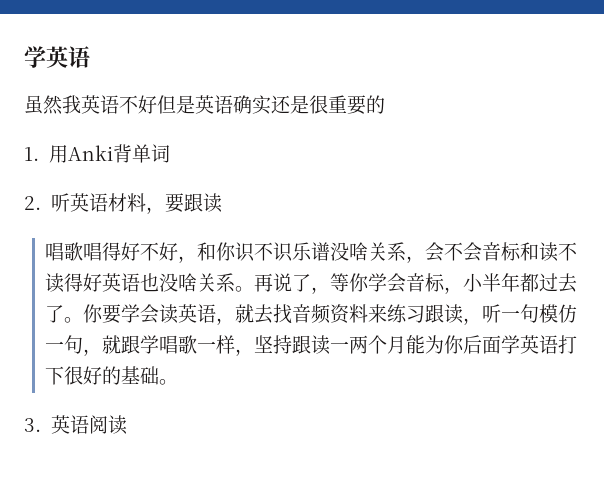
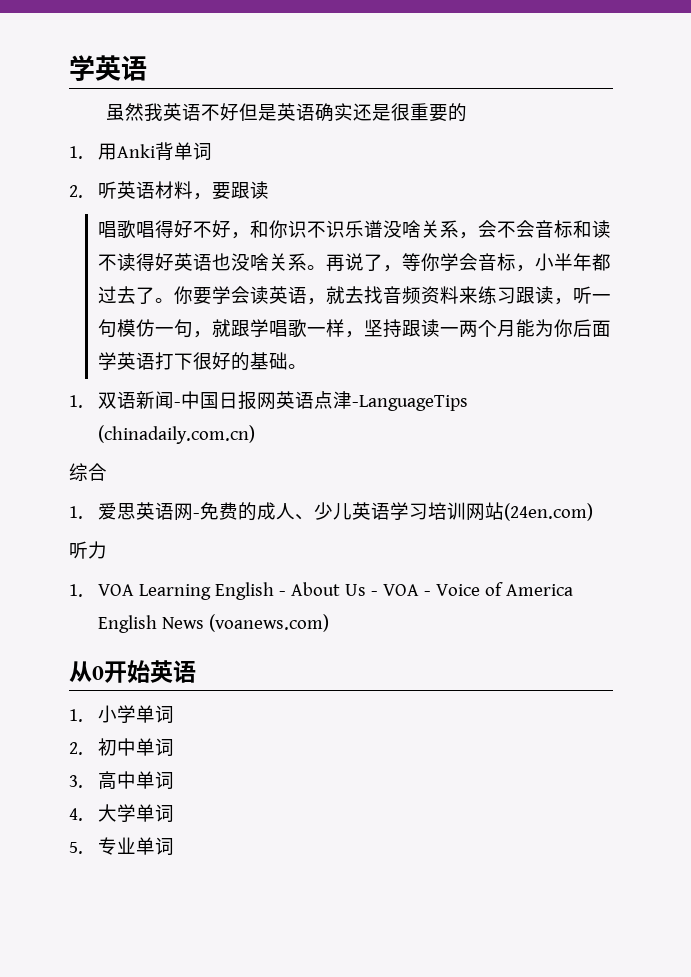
- 3.英语阅读
+ 1.双语新闻-中国日报网英语点津-LanguageTips (chinadaily.com.cn)
+ 综合
+ 1.爱思英语网-免费的成人、少儿英语学习培训网站(24en.com)
+ 听力
+ 1. VOA Learning English - About Us - VOA - Voice of America English News (voanews.com)
+ 从0开始英语
+ 1.小学单词
+ 2.初中单词
+ 3.高中单词
+ 4.大学单词
+ 5.专业单词

